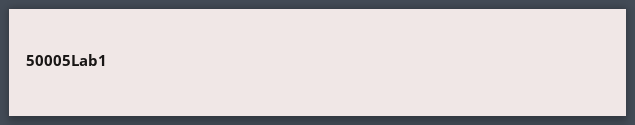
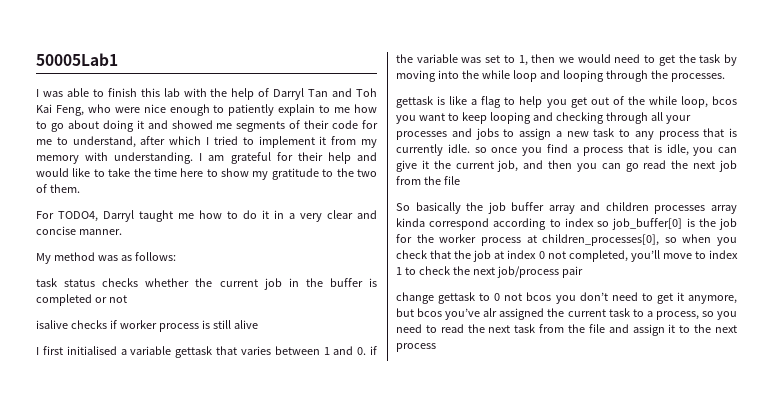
+ I was able to finish this lab with the help of Darryl Tan and Toh Kai Feng, who were nice enough to patiently explain to me how to go about doing it and showed me segments of their code for me to understand, after which I tried to implement it from my memory with understanding. I am grateful for their help and would like to take the time here to show my gratitude to the two of them.
+ For TODO4, Darryl taught me how to do it in a very clear and concise manner.
+ My method was as follows:
+ task status checks whether the current job in the buffer is completed or not
+ isalive checks if worker process is still alive
+ I first initialised a variable gettask that varies between 1 and 0. if the variable was set to 1, then we would need to get the task by moving into the while loop and looping through the processes.
+ gettask is like a flag to help you get out of the while loop, bcos you want to keep looping and checking through all your processes and jobs to assign a new task to any process that is currently idle. so once you find a process that is idle, you can give it the current job, and then you can go read the next job from the file
+ So basically the job buffer array and children processes array kinda correspond according to index so job_buffer[0] is the job for the worker process at children_processes[0], so when you check that the job at index 0 not completed, you’ll move to index 1 to check the next job/process pair
+ change gettask to 0 not bcos you don’t need to get it anymore, but bcos you’ve alr assigned the current task to a process, so you need to read the next task from the file and assign it to the next process

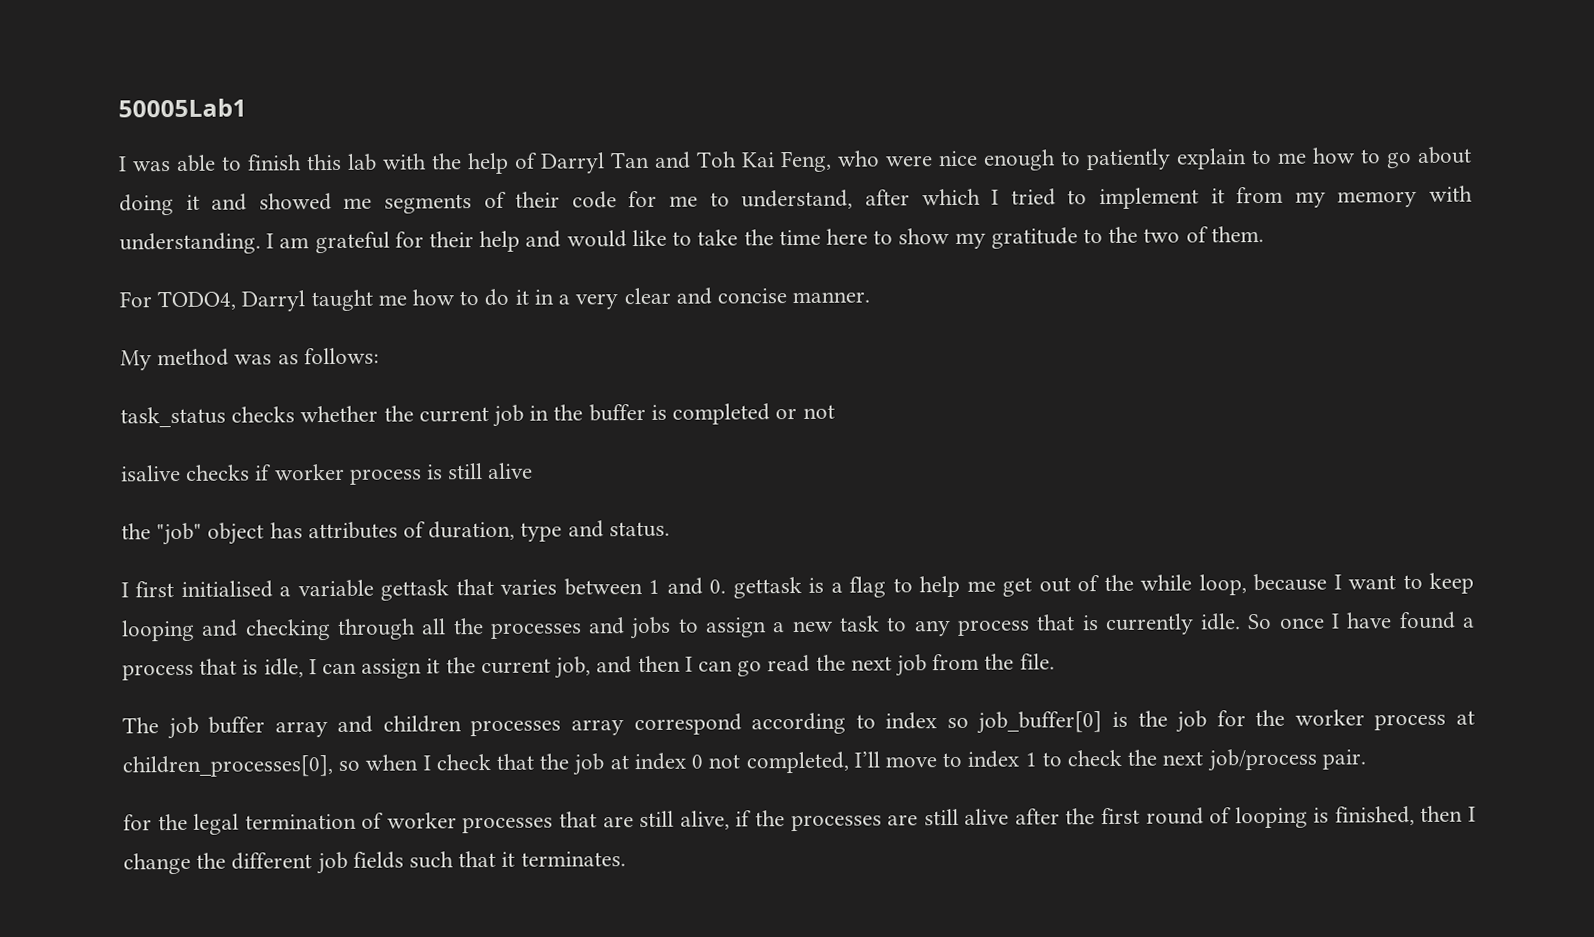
- task status checks whether the current job in the buffer is completed or not
+ task_status checks whether the current job in the buffer is completed or not
+ the "job" object has attributes of duration, type and status.
- I first initialised a variable gettask that varies between 1 and 0. if the variable was set to 1, then we would need to get the task by moving into the while loop and looping through the processes.
- gettask is like a flag to help you get out of the while loop, bcos you want to keep looping and checking through all your processes and jobs to assign a new task to any process that is currently idle. so once you find a process that is idle, you can give it the current job, and then you can go read the next job from the file
- So basically the job buffer array and children processes array kinda correspond according to index so job_buffer[0] is the job for the worker process at children_processes[0], so when you check that the job at index 0 not completed, you’ll move to index 1 to check the next job/process pair
- change gettask to 0 not bcos you don’t need to get it anymore, but bcos you’ve alr assigned the current task to a process, so you need to read the next task from the file and assign it to the next process
+ I first initialised a variable gettask that varies between 1 and 0. gettask is a flag to help me get out of the while loop, because I want to keep looping and checking through all the processes and jobs to assign a new task to any process that is currently idle. So once I have found a process that is idle, I can assign it the current job, and then I can go read the next job from the file.
+ The job buffer array and children processes array correspond according to index so job_buffer[0] is the job for the worker process at children_processes[0], so when I check that the job at index 0 not completed, I’ll move to index 1 to check the next job/process pair.
+ for the legal termination of worker processes that are still alive, if the processes are still alive after the first round of looping is finished, then I change the different job fields such that it terminates.

